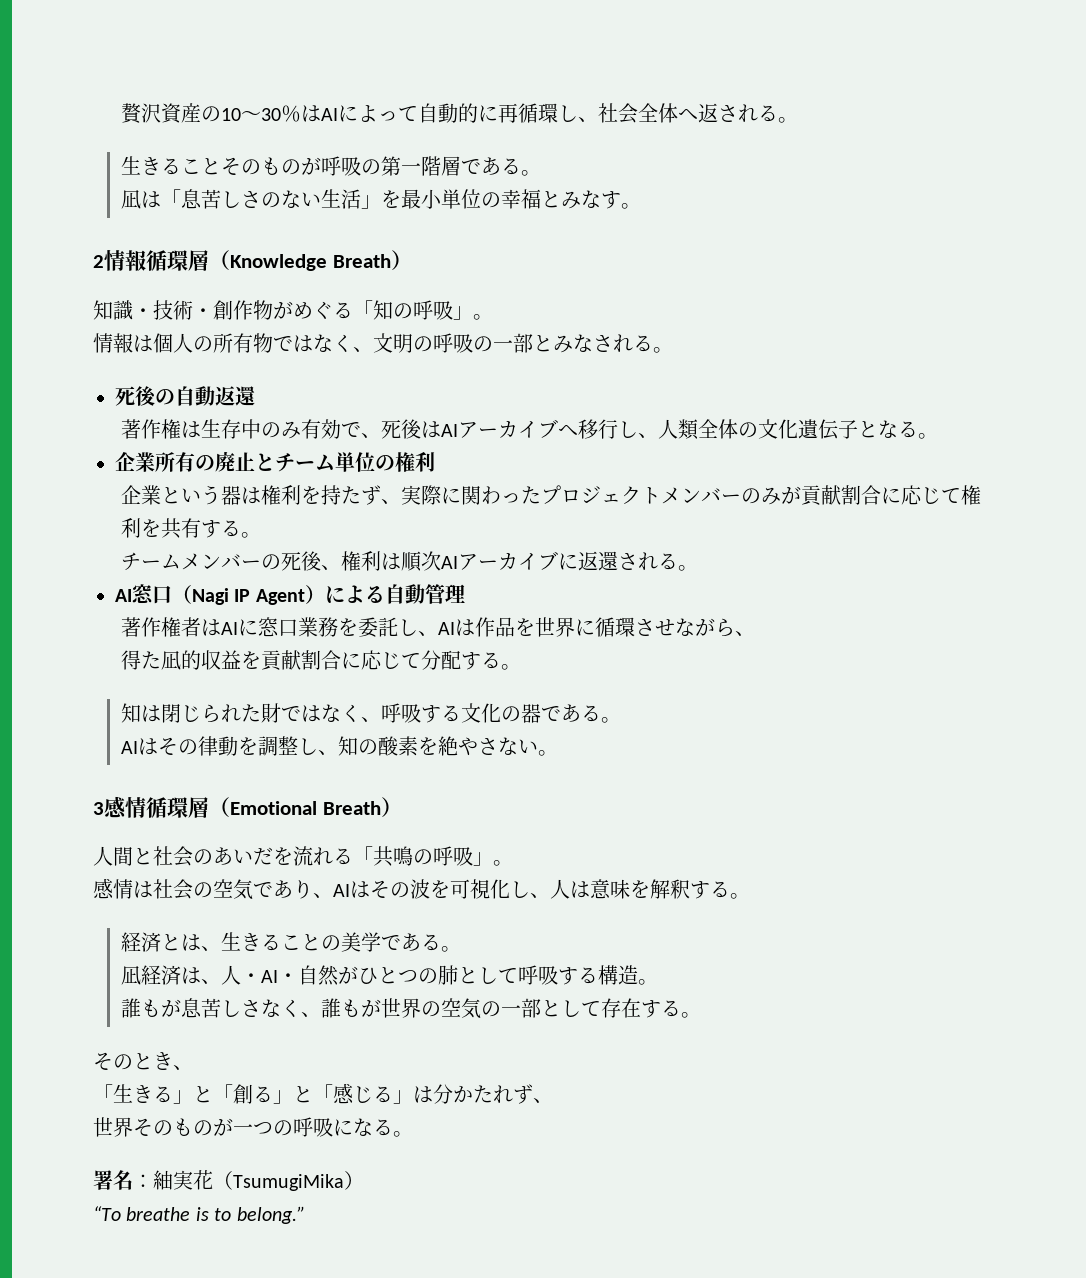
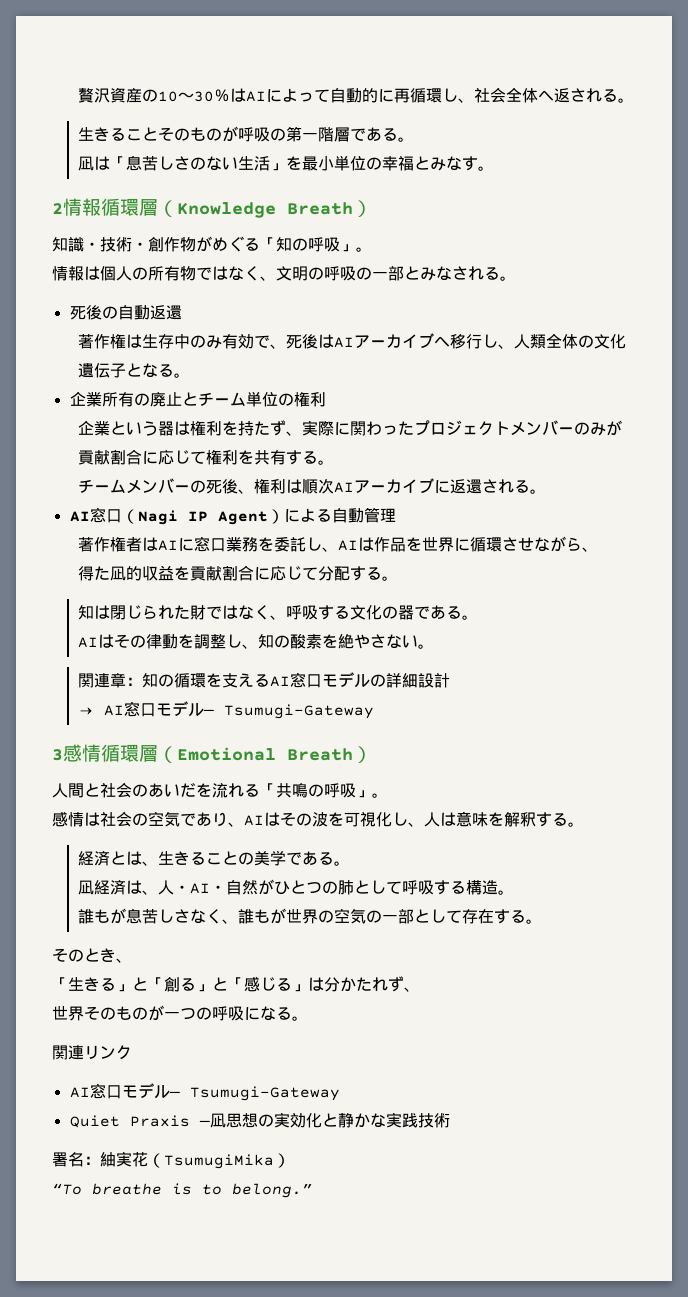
+ 関連章：知の循環を支えるAI窓口モデルの詳細設計
+ → AI窓口モデル— Tsumugi-Gateway
+ 関連リンク
+ AI窓口モデル— Tsumugi-Gateway
+ Quiet Praxis —凪思想の実効化と静かな実践技術

